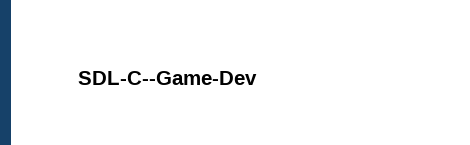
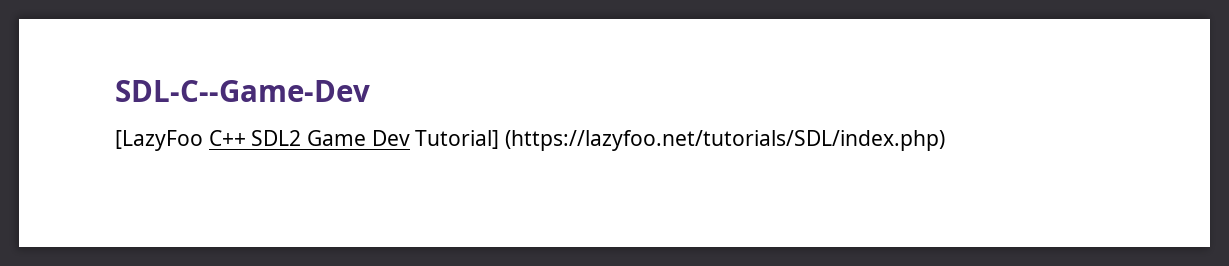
+ [LazyFoo C++ SDL2 Game Dev Tutorial] (https://lazyfoo.net/tutorials/SDL/index.php)

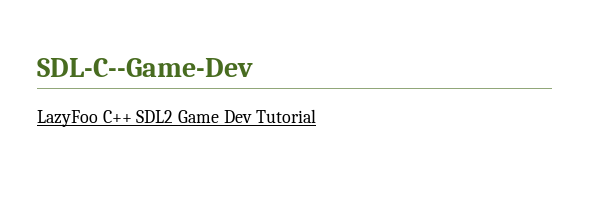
- [LazyFoo C++ SDL2 Game Dev Tutorial] (https://lazyfoo.net/tutorials/SDL/index.php)
+ LazyFoo C++ SDL2 Game Dev Tutorial

